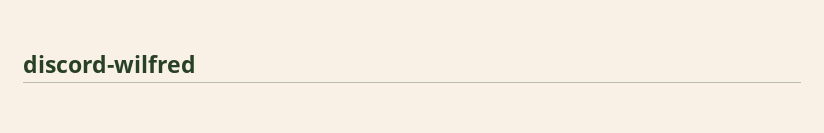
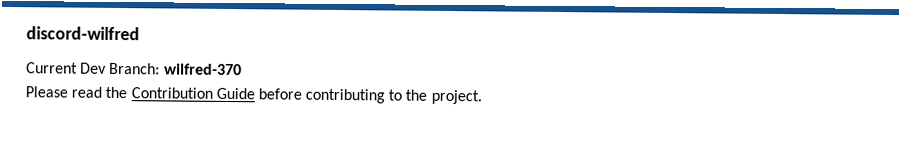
+ Current Dev Branch: wilfred-370
+ Please read the Contribution Guide before contributing to the project.

